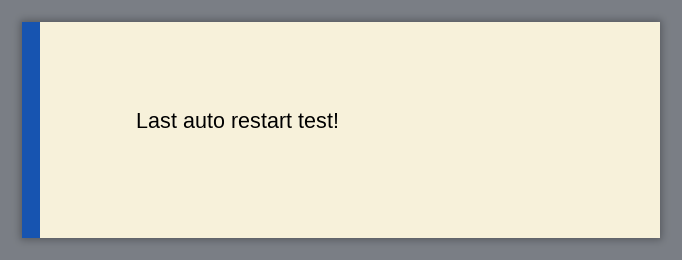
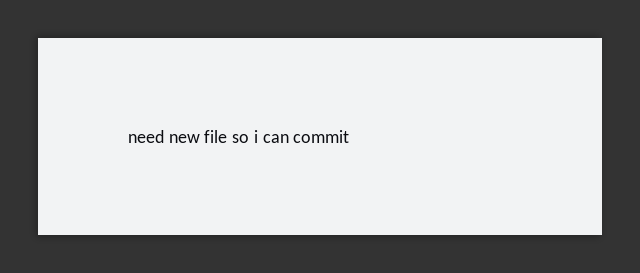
- Last auto restart test!
+ need new file so i can commit

